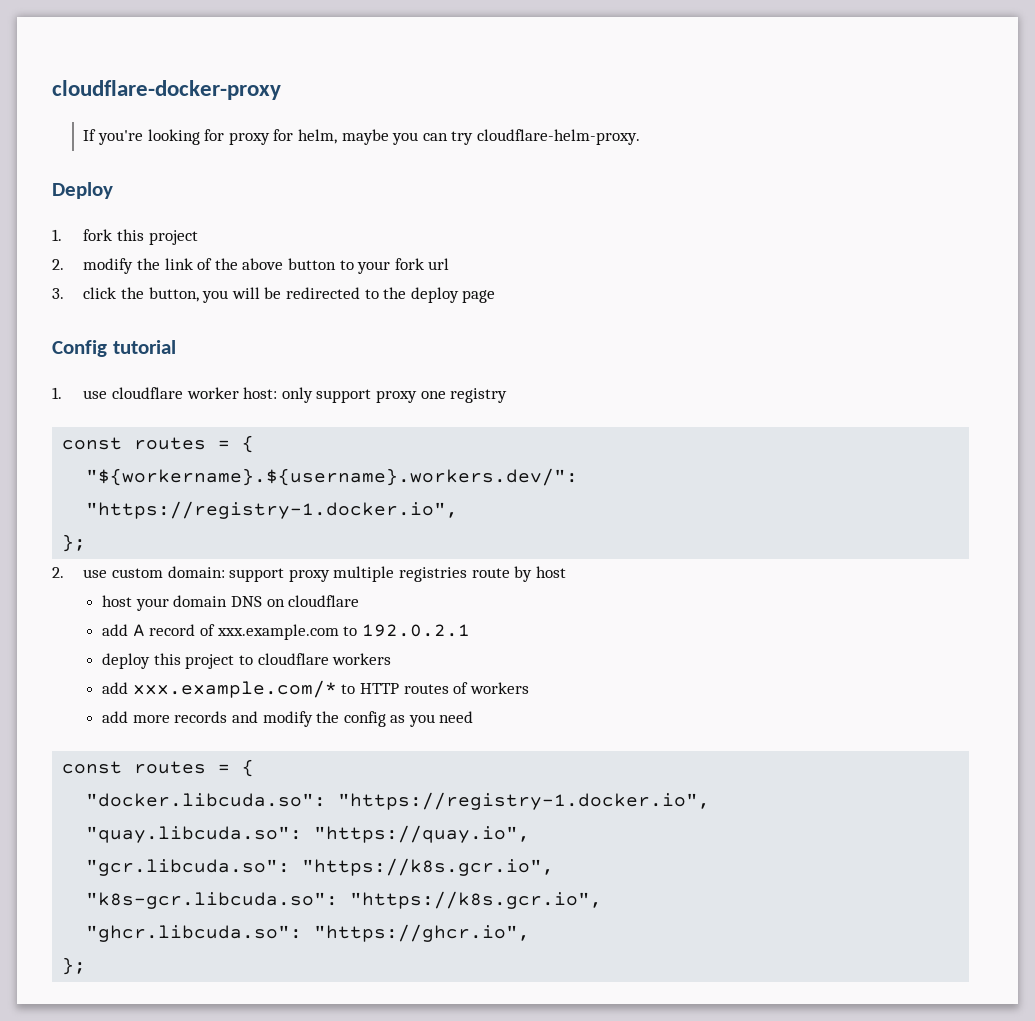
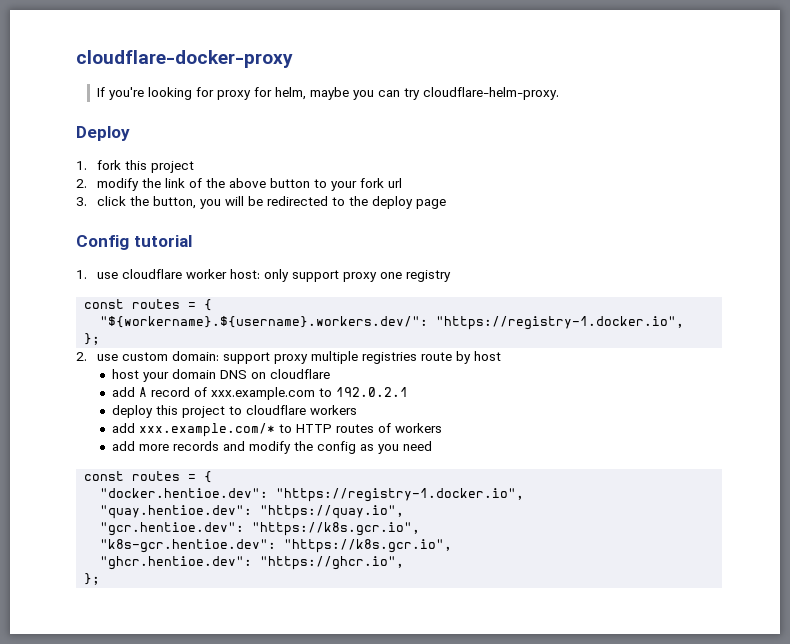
- "docker.libcuda.so": "https://registry-1.docker.io",
- "quay.libcuda.so": "https://quay.io",
+ "docker.hentioe.dev": "https://registry-1.docker.io",
+ "quay.hentioe.dev": "https://quay.io",
- "gcr.libcuda.so": "https://k8s.gcr.io",
- "k8s-gcr.libcuda.so": "https://k8s.gcr.io",
- "ghcr.libcuda.so": "https://ghcr.io",
+ "gcr.hentioe.dev": "https://k8s.gcr.io",
+ "k8s-gcr.hentioe.dev": "https://k8s.gcr.io",
+ "ghcr.hentioe.dev": "https://ghcr.io",

